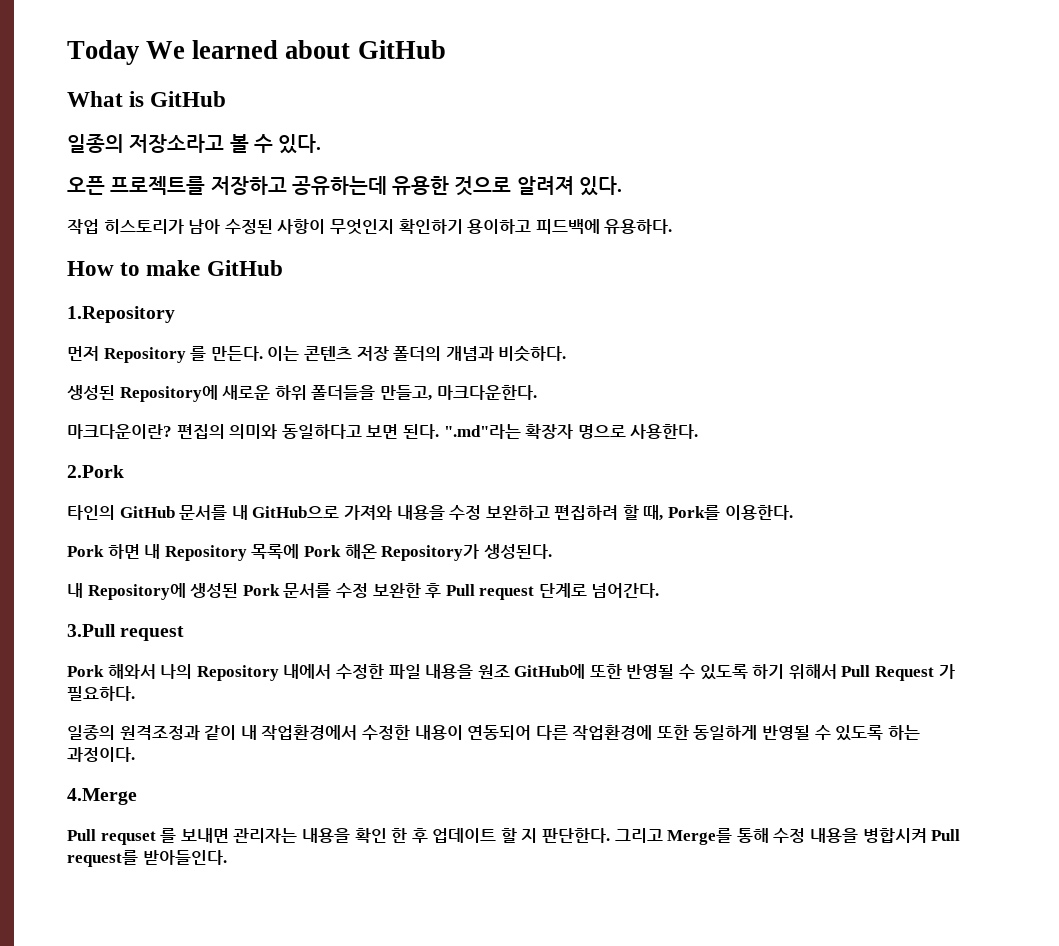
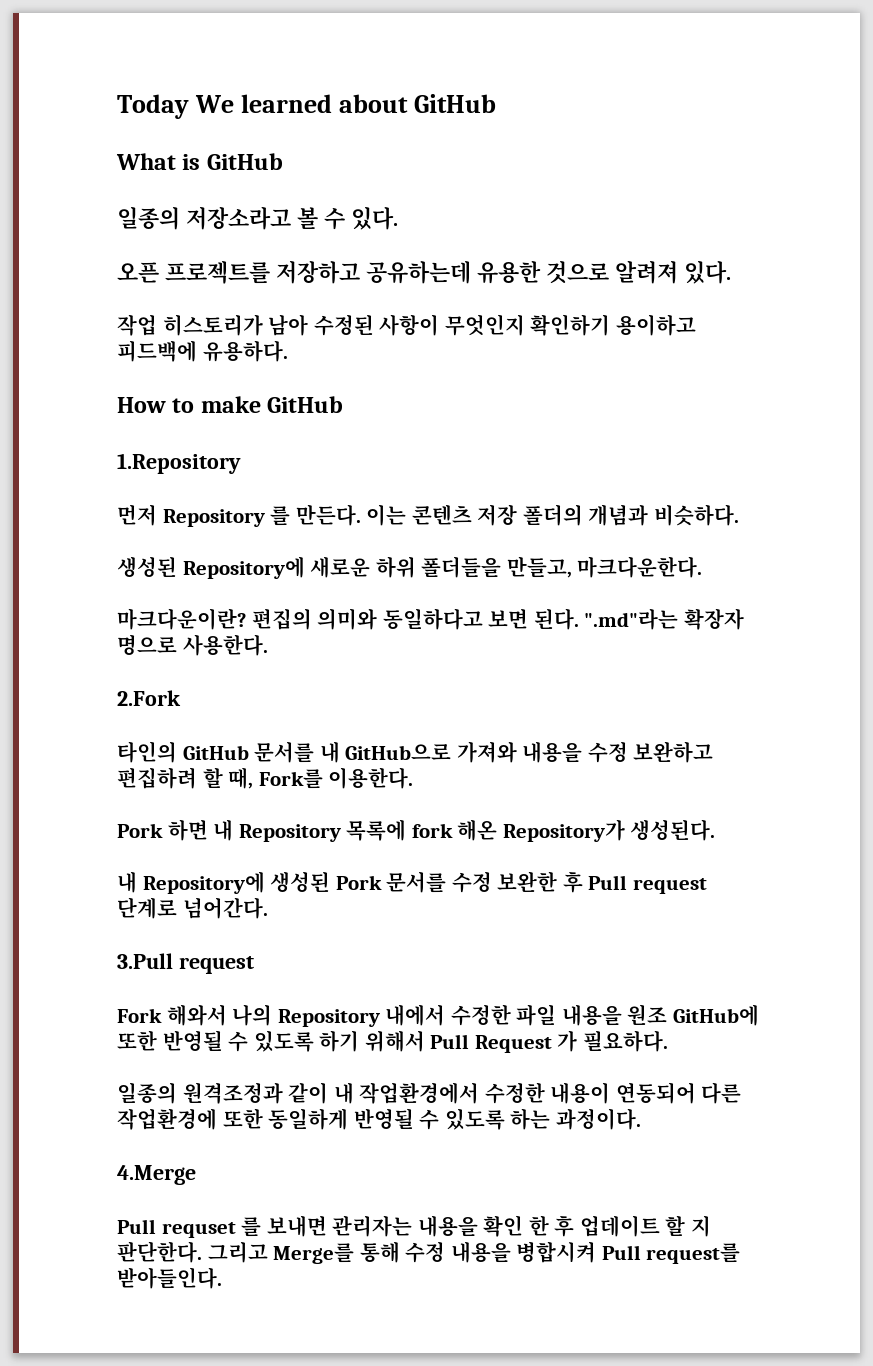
- 2.Pork
+ 2.Fork
- 타인의 GitHub 문서를 내 GitHub으로 가져와 내용을 수정 보완하고 편집하려 할 때, Pork를 이용한다.
+ 타인의 GitHub 문서를 내 GitHub으로 가져와 내용을 수정 보완하고 편집하려 할 때, Fork를 이용한다.
- Pork 하면 내 Repository 목록에 Pork 해온 Repository가 생성된다.
+ Pork 하면 내 Repository 목록에 fork 해온 Repository가 생성된다.
- Pork 해와서 나의 Repository 내에서 수정한 파일 내용을 원조 GitHub에 또한 반영될 수 있도록 하기 위해서 Pull Request 가 필요하다.
+ Fork 해와서 나의 Repository 내에서 수정한 파일 내용을 원조 GitHub에 또한 반영될 수 있도록 하기 위해서 Pull Request 가 필요하다.

